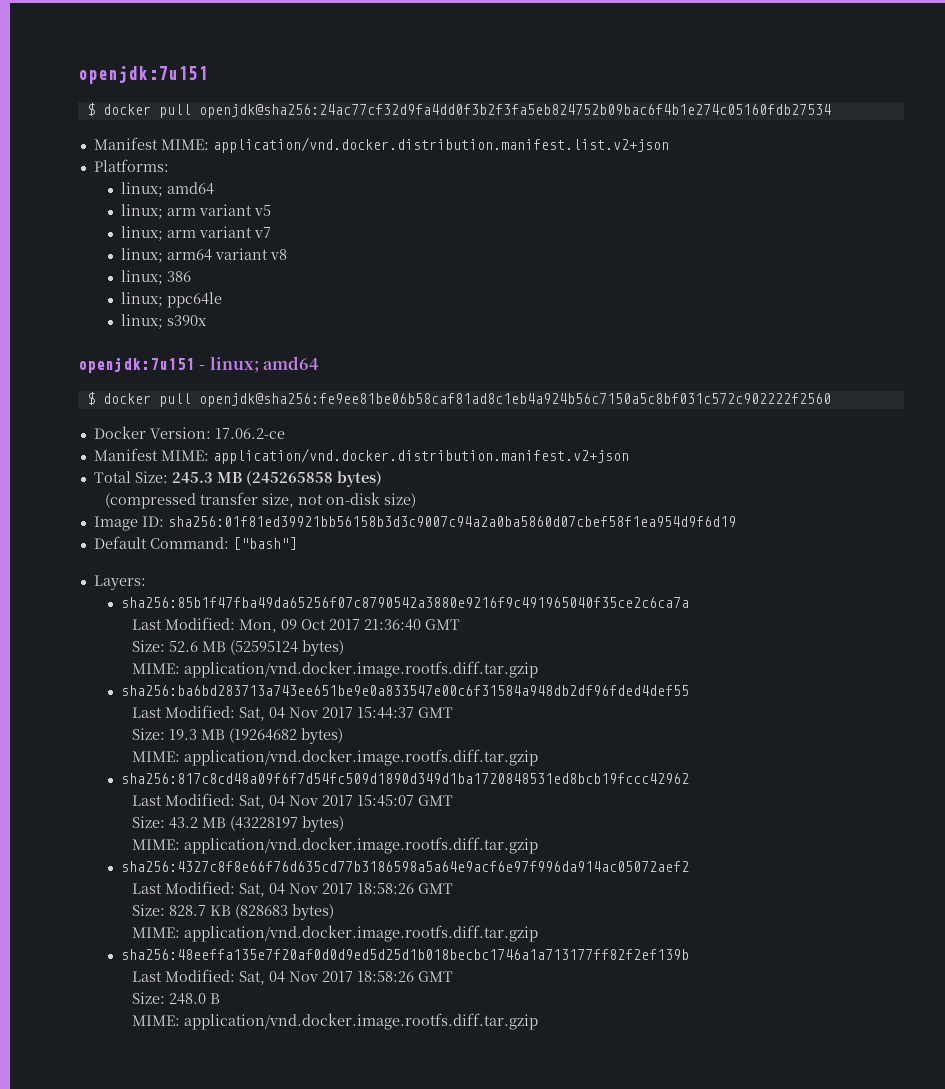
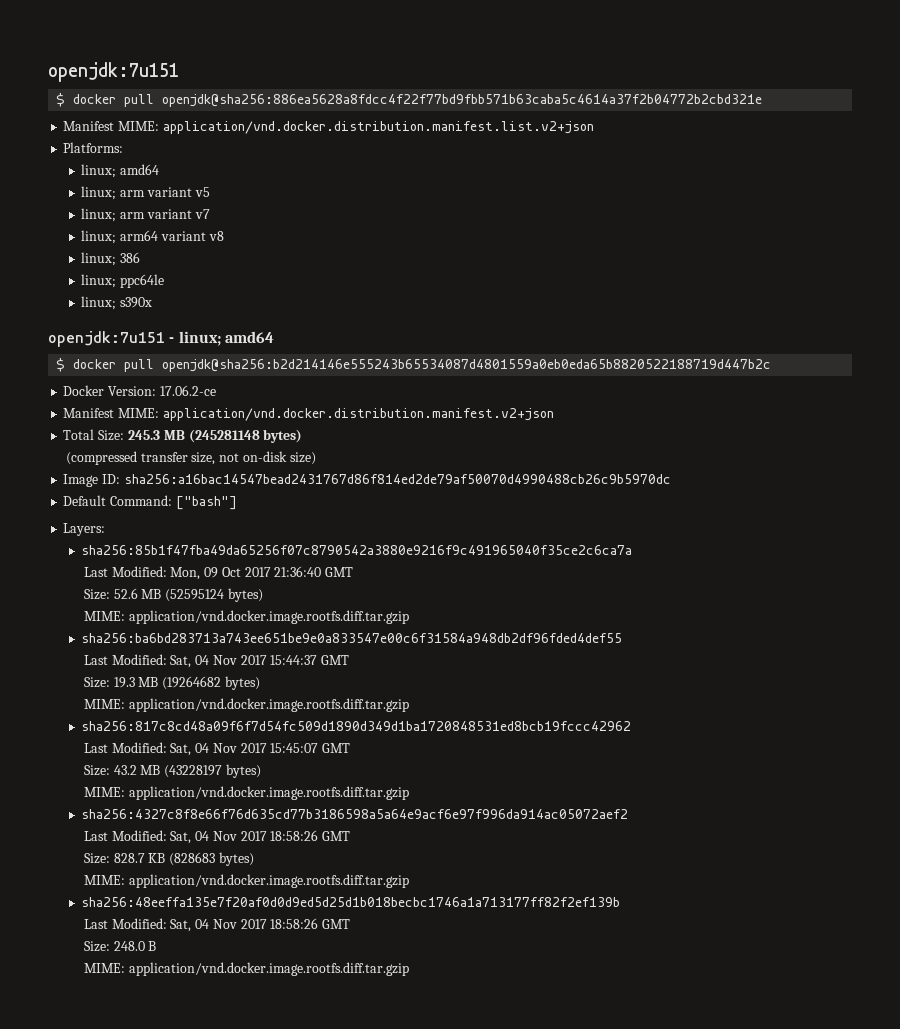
- $ docker pull openjdk@sha256:24ac77cf32d9fa4dd0f3b2f3fa5eb824752b09bac6f4b1e274c05160fdb27534
+ $ docker pull openjdk@sha256:886ea5628a8fdcc4f22f77bd9fbb571b63caba5c4614a37f2b04772b2cbd321e
- $ docker pull openjdk@sha256:fe9ee81be06b58caf81ad8c1eb4a924b56c7150a5c8bf031c572c902222f2560
+ $ docker pull openjdk@sha256:b2d214146e555243b65534087d4801559a0eb0eda65b8820522188719d447b2c
- Total Size: 245.3 MB (245265858 bytes)
+ Total Size: 245.3 MB (245281148 bytes)
- Image ID: sha256:01f81ed39921bb56158b3d3c9007c94a2a0ba5860d07cbef58f1ea954d9f6d19
+ Image ID: sha256:a16bac14547bead2431767d86f814ed2de79af50070d4990488cb26c9b5970dc

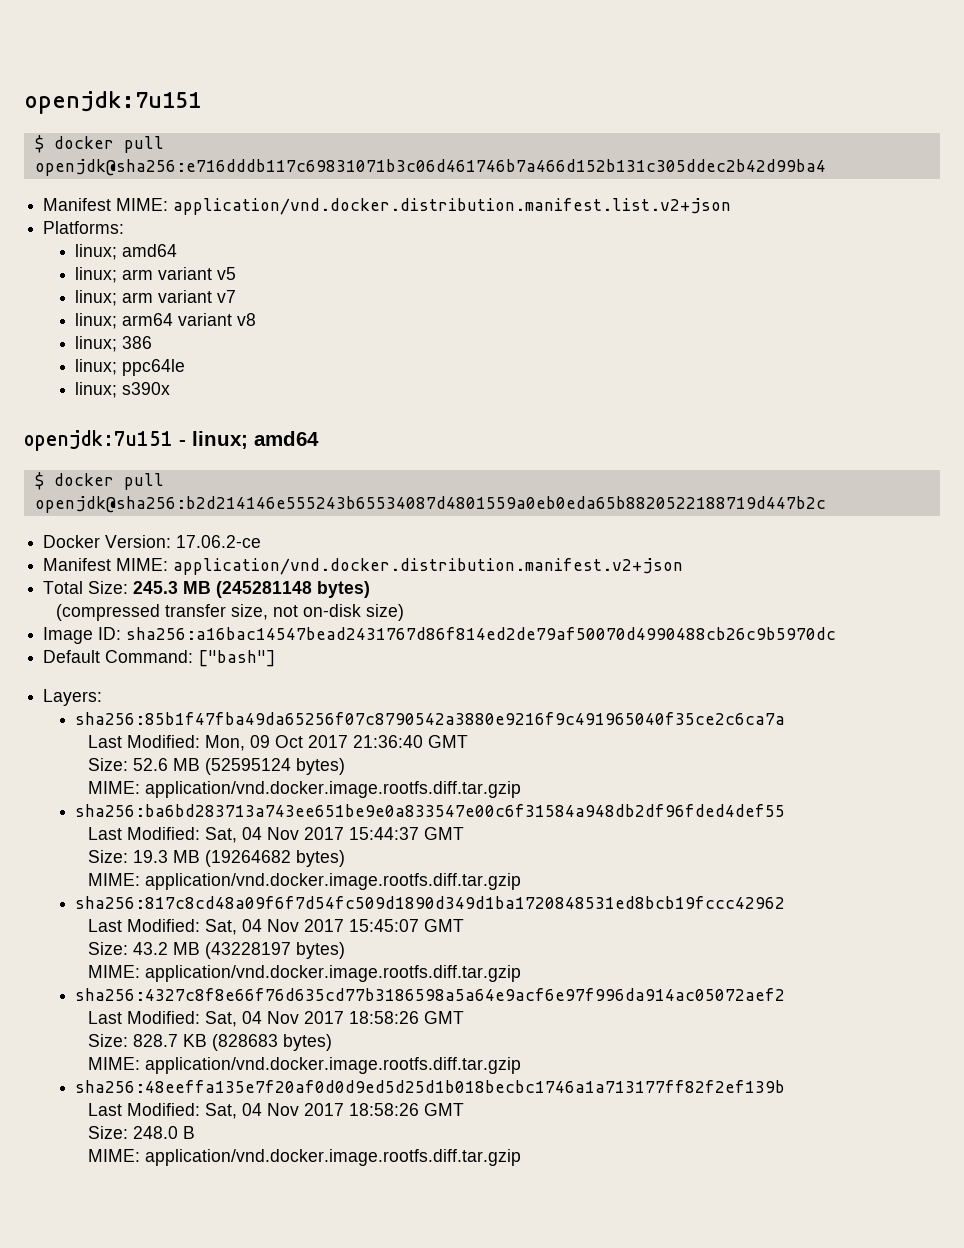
- $ docker pull openjdk@sha256:886ea5628a8fdcc4f22f77bd9fbb571b63caba5c4614a37f2b04772b2cbd321e
+ $ docker pull openjdk@sha256:e716dddb117c69831071b3c06d461746b7a466d152b131c305ddec2b42d99ba4

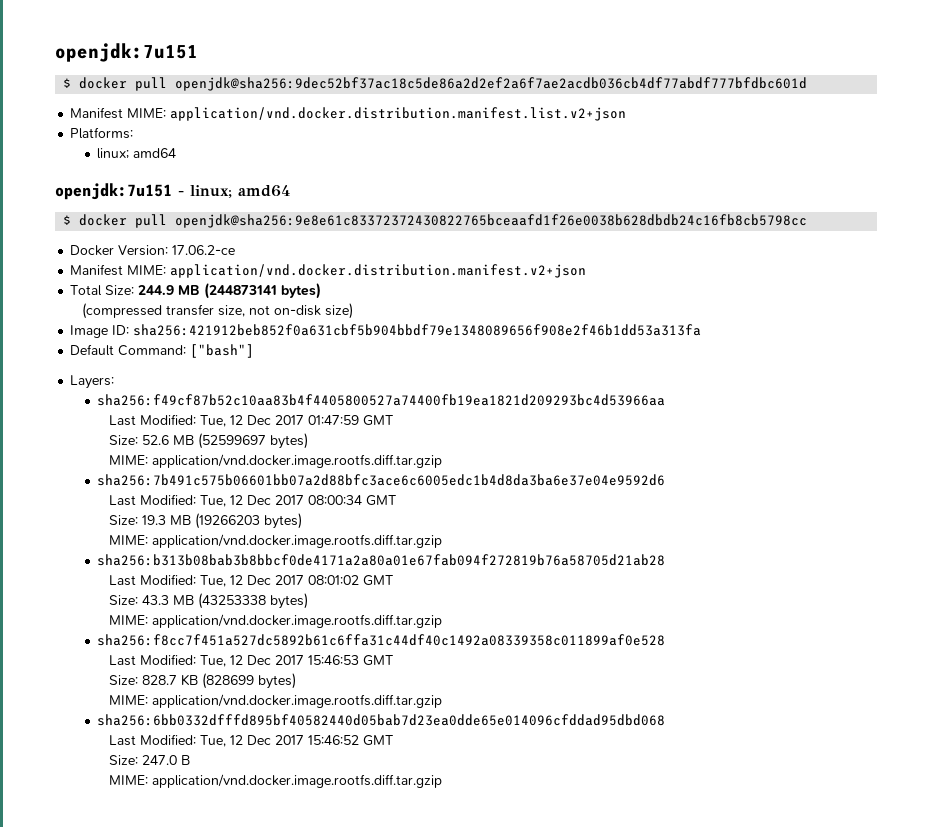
- $ docker pull openjdk@sha256:e716dddb117c69831071b3c06d461746b7a466d152b131c305ddec2b42d99ba4
+ $ docker pull openjdk@sha256:9dec52bf37ac18c5de86a2d2ef2a6f7ae2acdb036cb4df77abdf777bfdbc601d
- linux; arm variant v5
- linux; arm variant v7
- linux; arm64 variant v8
- linux; 386
- linux; ppc64le
- linux; s390x
- $ docker pull openjdk@sha256:b2d214146e555243b65534087d4801559a0eb0eda65b8820522188719d447b2c
+ $ docker pull openjdk@sha256:9e8e61c83372372430822765bceaafd1f26e0038b628dbdb24c16fb8cb5798cc
- Total Size: 245.3 MB (245281148 bytes)
+ Total Size: 244.9 MB (244873141 bytes)
- Image ID: sha256:a16bac14547bead2431767d86f814ed2de79af50070d4990488cb26c9b5970dc
+ Image ID: sha256:421912beb852f0a631cbf5b904bbdf79e1348089656f908e2f46b1dd53a313fa
- sha256:85b1f47fba49da65256f07c8790542a3880e9216f9c491965040f35ce2c6ca7a
- Last Modified: Mon, 09 Oct 2017 21:36:40 GMT
+ sha256:f49cf87b52c10aa83b4f4405800527a74400fb19ea1821d209293bc4d53966aa
+ Last Modified: Tue, 12 Dec 2017 01:47:59 GMT
- Size: 52.6 MB (52595124 bytes)
+ Size: 52.6 MB (52599697 bytes)
  MIME: application/vnd.docker.image.rootfs.diff.tar.gzip
- sha256:ba6bd283713a743ee651be9e0a833547e00c6f31584a948db2df96fded4def55
- Last Modified: Sat, 04 Nov 2017 15:44:37 GMT
+ sha256:7b491c575b06601bb07a2d88bfc3ace6c6005edc1b4d8da3ba6e37e04e9592d6
+ Last Modified: Tue, 12 Dec 2017 08:00:34 GMT
- Size: 19.3 MB (19264682 bytes)
+ Size: 19.3 MB (19266203 bytes)
  MIME: application/vnd.docker.image.rootfs.diff.tar.gzip
- sha256:817c8cd48a09f6f7d54fc509d1890d349d1ba1720848531ed8bcb19fccc42962
- Last Modified: Sat, 04 Nov 2017 15:45:07 GMT
- Size: 43.2 MB (43228197 bytes)
+ sha256:b313b08bab3b8bbcf0de4171a2a80a01e67fab094f272819b76a58705d21ab28
+ Last Modified: Tue, 12 Dec 2017 08:01:02 GMT
+ Size: 43.3 MB (43253338 bytes)
  MIME: application/vnd.docker.image.rootfs.diff.tar.gzip
- sha256:4327c8f8e66f76d635cd77b3186598a5a64e9acf6e97f996da914ac05072aef2
- Last Modified: Sat, 04 Nov 2017 18:58:26 GMT
+ sha256:f8cc7f451a527dc5892b61c6ffa31c44df40c1492a08339358c011899af0e528
+ Last Modified: Tue, 12 Dec 2017 15:46:53 GMT
- Size: 828.7 KB (828683 bytes)
+ Size: 828.7 KB (828699 bytes)
  MIME: application/vnd.docker.image.rootfs.diff.tar.gzip
- sha256:48eeffa135e7f20af0d0d9ed5d25d1b018becbc1746a1a713177ff82f2ef139b
- Last Modified: Sat, 04 Nov 2017 18:58:26 GMT
- Size: 248.0 B
+ sha256:6bb0332dfffd895bf40582440d05bab7d23ea0dde65e014096cfddad95dbd068
+ Last Modified: Tue, 12 Dec 2017 15:46:52 GMT
+ Size: 247.0 B

